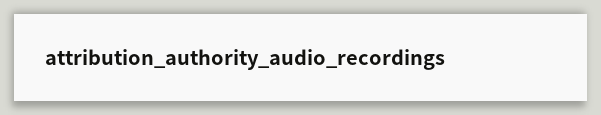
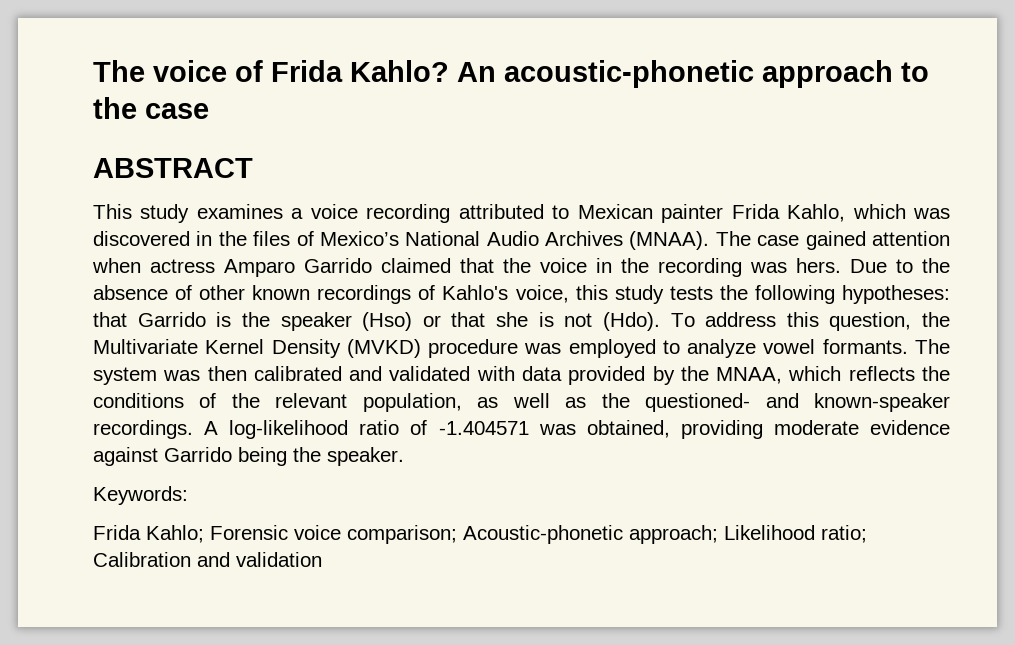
- attribution_authority_audio_recordings
+ The voice of Frida Kahlo? An acoustic-phonetic approach to the case
+ ABSTRACT
+ This study examines a voice recording attributed to Mexican painter Frida Kahlo, which was discovered in the files of Mexico’s National Audio Archives (MNAA). The case gained attention when actress Amparo Garrido claimed that the voice in the recording was hers. Due to the absence of other known recordings of Kahlo's voice, this study tests the following hypotheses: that Garrido is the speaker (Hso) or that she is not (Hdo). To address this question, the Multivariate Kernel Density (MVKD) procedure was employed to analyze vowel formants. The system was then calibrated and validated with data provided by the MNAA, which reflects the conditions of the relevant population, as well as the questioned- and known-speaker recordings. A log-likelihood ratio of -1.404571 was obtained, providing moderate evidence against Garrido being the speaker.
+ Keywords:
+ Frida Kahlo; Forensic voice comparison; Acoustic-phonetic approach; Likelihood ratio; Calibration and validation

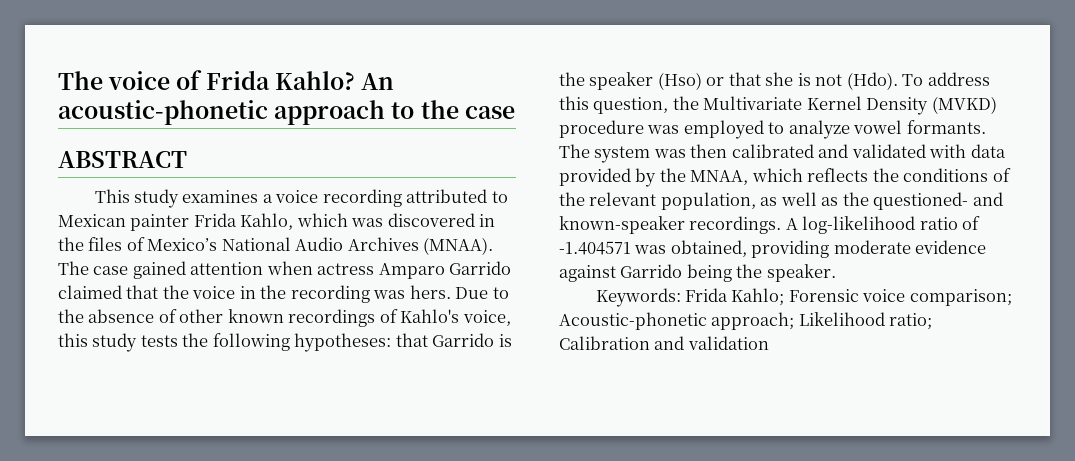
- Keywords:
- Frida Kahlo; Forensic voice comparison; Acoustic-phonetic approach; Likelihood ratio; Calibration and validation
+ Keywords: Frida Kahlo; Forensic voice comparison; Acoustic-phonetic approach; Likelihood ratio; Calibration and validation

